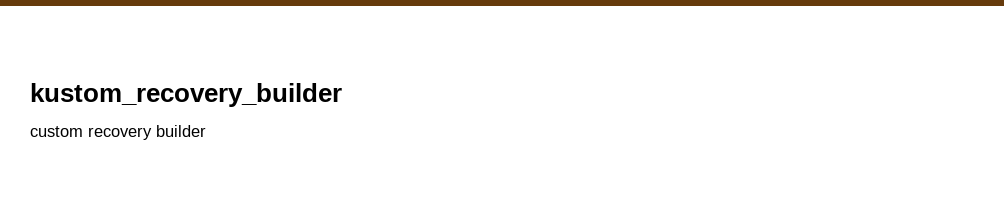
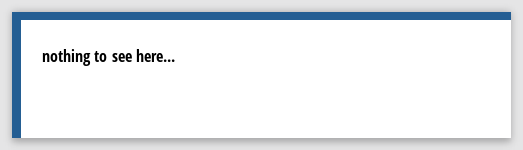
- kustom_recovery_builder
- custom recovery builder
+ nothing to see here...

